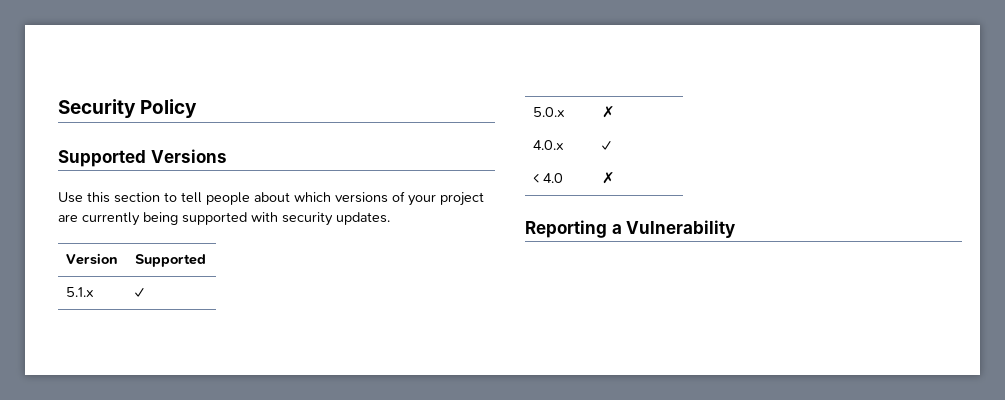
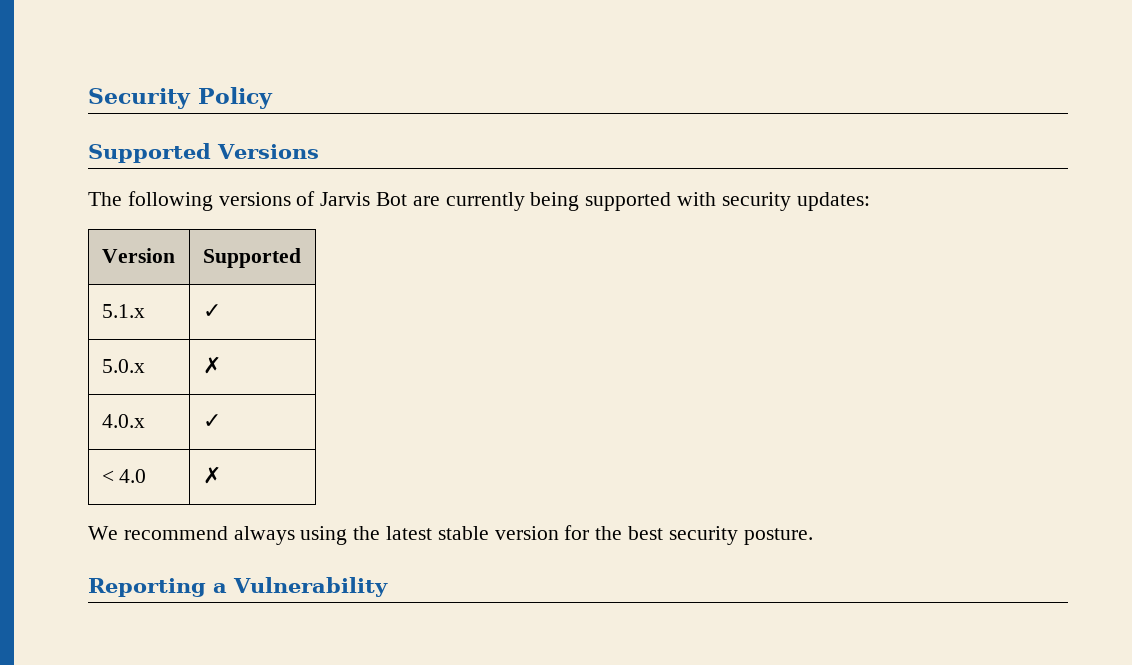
- Use this section to tell people about which versions of your project are currently being supported with security updates.
+ The following versions of Jarvis Bot are currently being supported with security updates:
+ We recommend always using the latest stable version for the best security posture.

